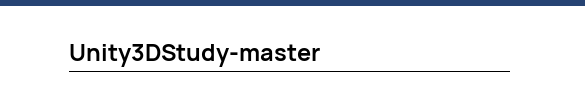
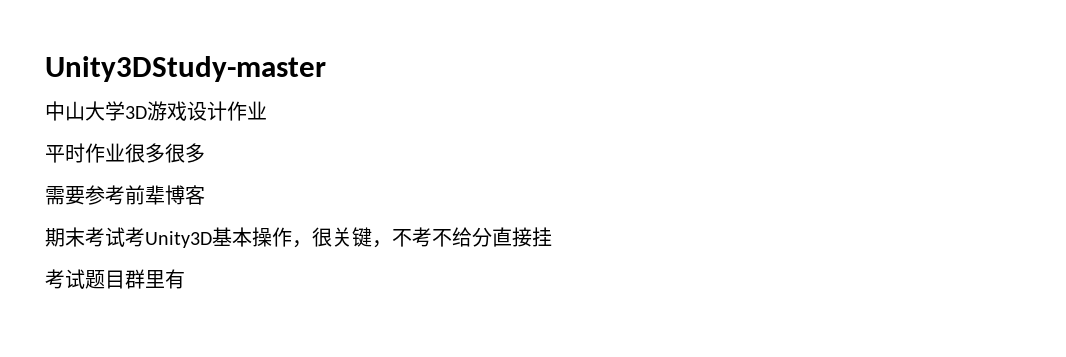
+ 中山大学3D游戏设计作业
+ 平时作业很多很多
+ 需要参考前辈博客
+ 期末考试考Unity3D基本操作，很关键，不考不给分直接挂
+ 考试题目群里有

